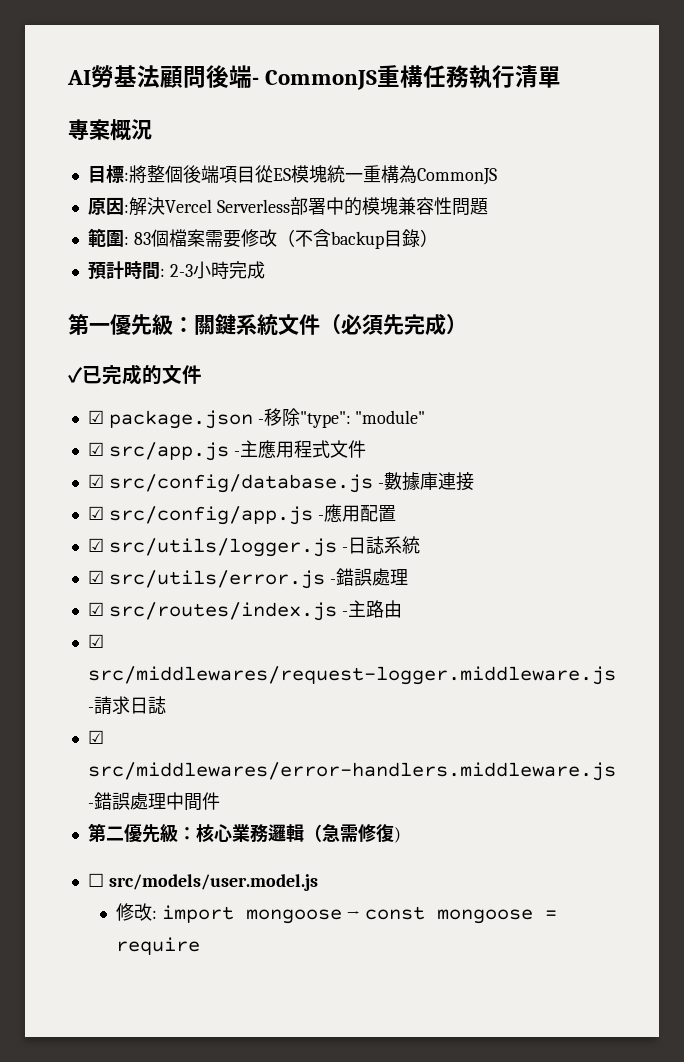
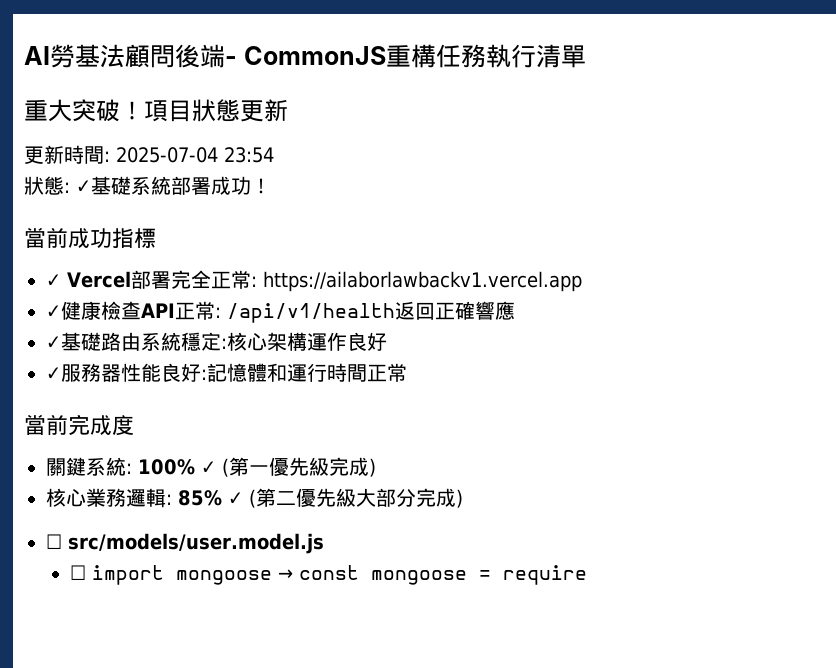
- 專案概況
- 目標:將整個後端項目從ES模塊統一重構為CommonJS
- 原因:解決Vercel Serverless部署中的模塊兼容性問題
- 範圍: 83個檔案需要修改（不含backup目錄）
- 預計時間: 2-3小時完成
- 第一優先級：關鍵系統文件（必須先完成）
- ✓已完成的文件
- ☑ package.json -移除"type": "module"
- ☑ src/app.js -主應用程式文件
- ☑ src/config/database.js -數據庫連接
- ☑ src/config/app.js -應用配置
- ☑ src/utils/logger.js -日誌系統
- ☑ src/utils/error.js -錯誤處理
- ☑ src/routes/index.js -主路由
- ☑ src/middlewares/request-logger.middleware.js -請求日誌
- ☑ src/middlewares/error-handlers.middleware.js -錯誤處理中間件
- 第二優先級：核心業務邏輯（急需修復)
+ 重大突破！項目狀態更新
+ 更新時間: 2025-07-04 23:54
+ 狀態: ✓基礎系統部署成功！
+ 當前成功指標
+ ✓ Vercel部署完全正常: https://ailaborlawbackv1.vercel.app
+ ✓健康檢查API正常: /api/v1/health返回正確響應
+ ✓基礎路由系統穩定:核心架構運作良好
+ ✓服務器性能良好:記憶體和運行時間正常
+ 當前完成度
+ 關鍵系統: 100% ✓ (第一優先級完成)
+ 核心業務邏輯: 85% ✓ (第二優先級大部分完成)
- 修改: import mongoose → const mongoose = require
+ ☐ import mongoose → const mongoose = require

